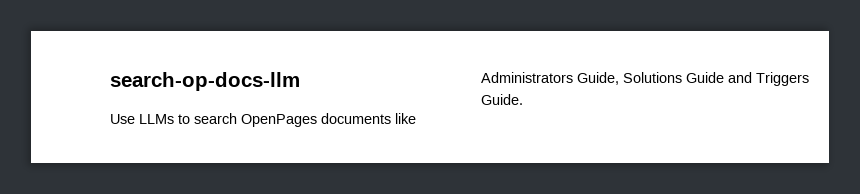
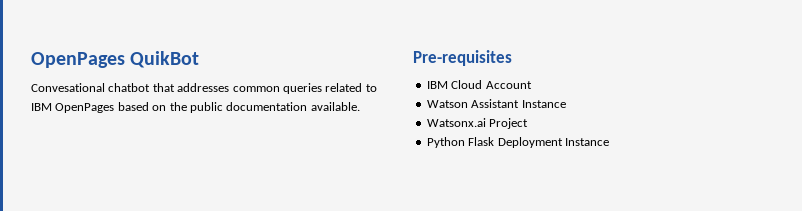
- search-op-docs-llm
- Use LLMs to search OpenPages documents like Administrators Guide, Solutions Guide and Triggers Guide.
+ OpenPages QuikBot
+ Convesational chatbot that addresses common queries related to IBM OpenPages based on the public documentation available.
+ Pre-requisites
+ IBM Cloud Account
+ Watson Assistant Instance
+ Watsonx.ai Project
+ Python Flask Deployment Instance

